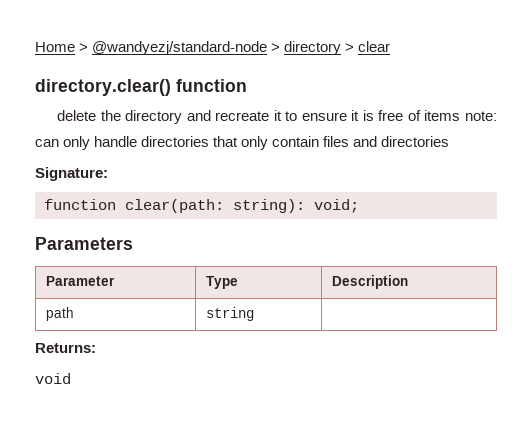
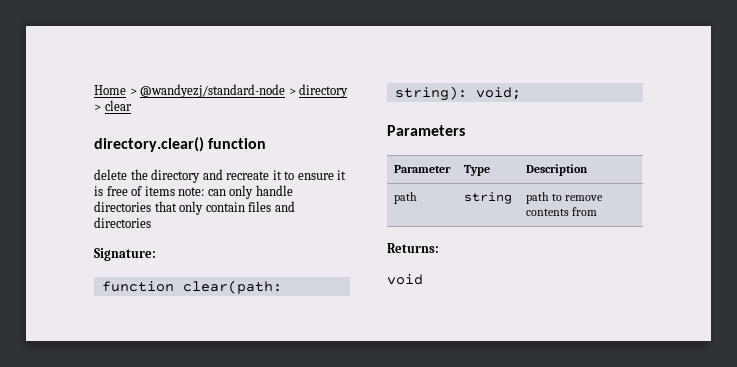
- path | string |
+ path | string | path to remove contents from

